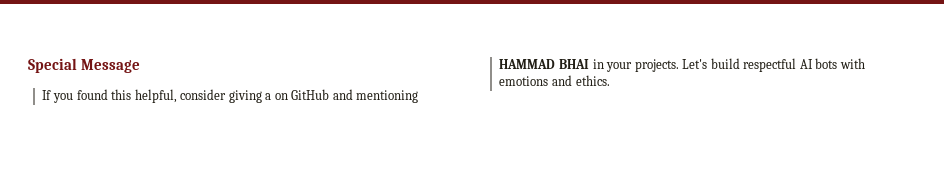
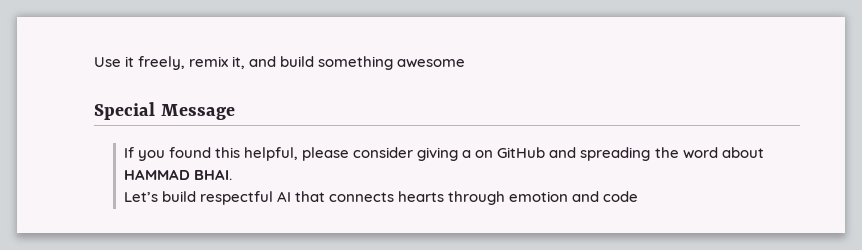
+ Use it freely, remix it, and build something awesome
- If you found this helpful, consider giving a on GitHub and mentioning HAMMAD BHAI in your projects. Let's build respectful AI bots with emotions and ethics.
+ If you found this helpful, please consider giving a on GitHub and spreading the word about HAMMAD BHAI.
+ Let’s build respectful AI that connects hearts through emotion and code

